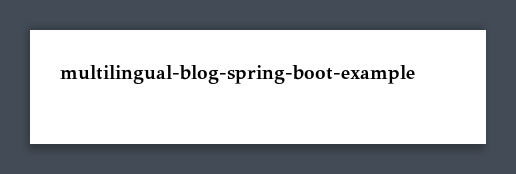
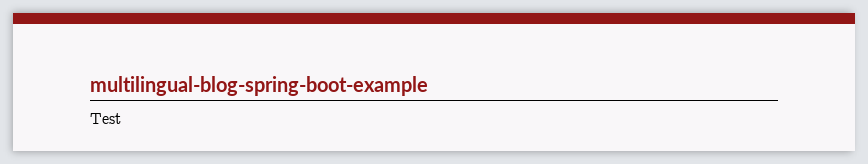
+ Test

